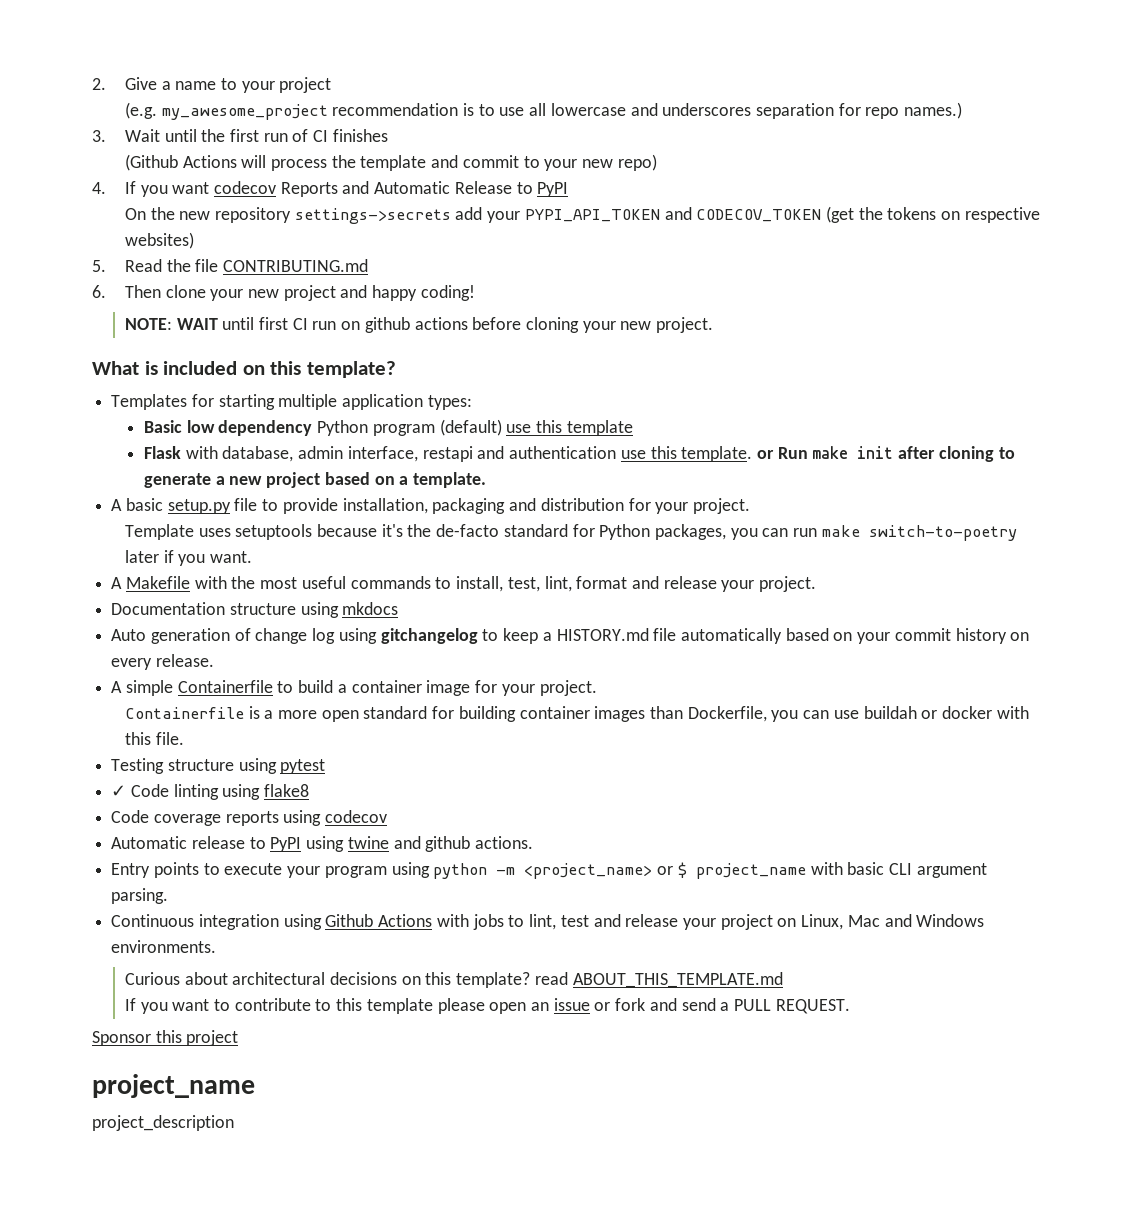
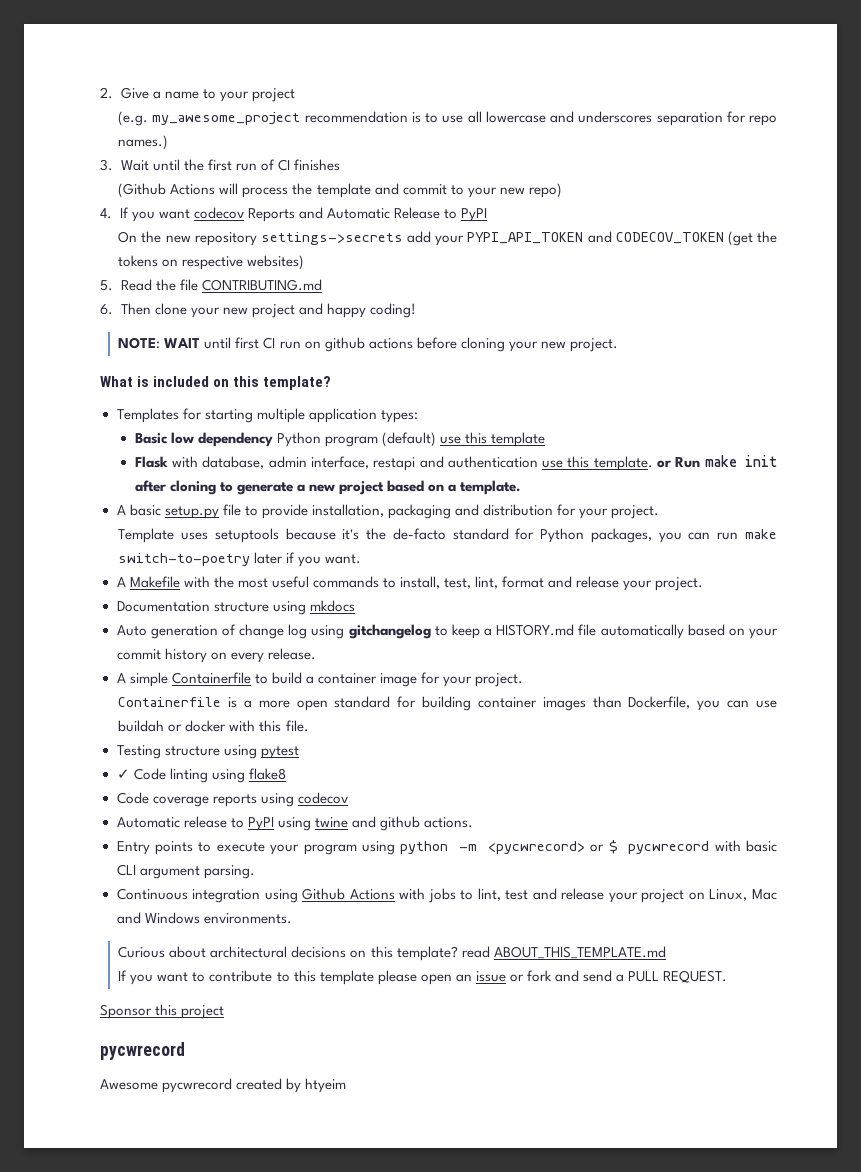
- Entry points to execute your program using python -m <project_name> or $ project_name with basic CLI argument parsing.
+ Entry points to execute your program using python -m <pycwrecord> or $ pycwrecord with basic CLI argument parsing.
  Sponsor this project
- project_name
- project_description
+ pycwrecord
+ Awesome pycwrecord created by htyeim

